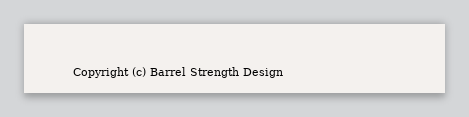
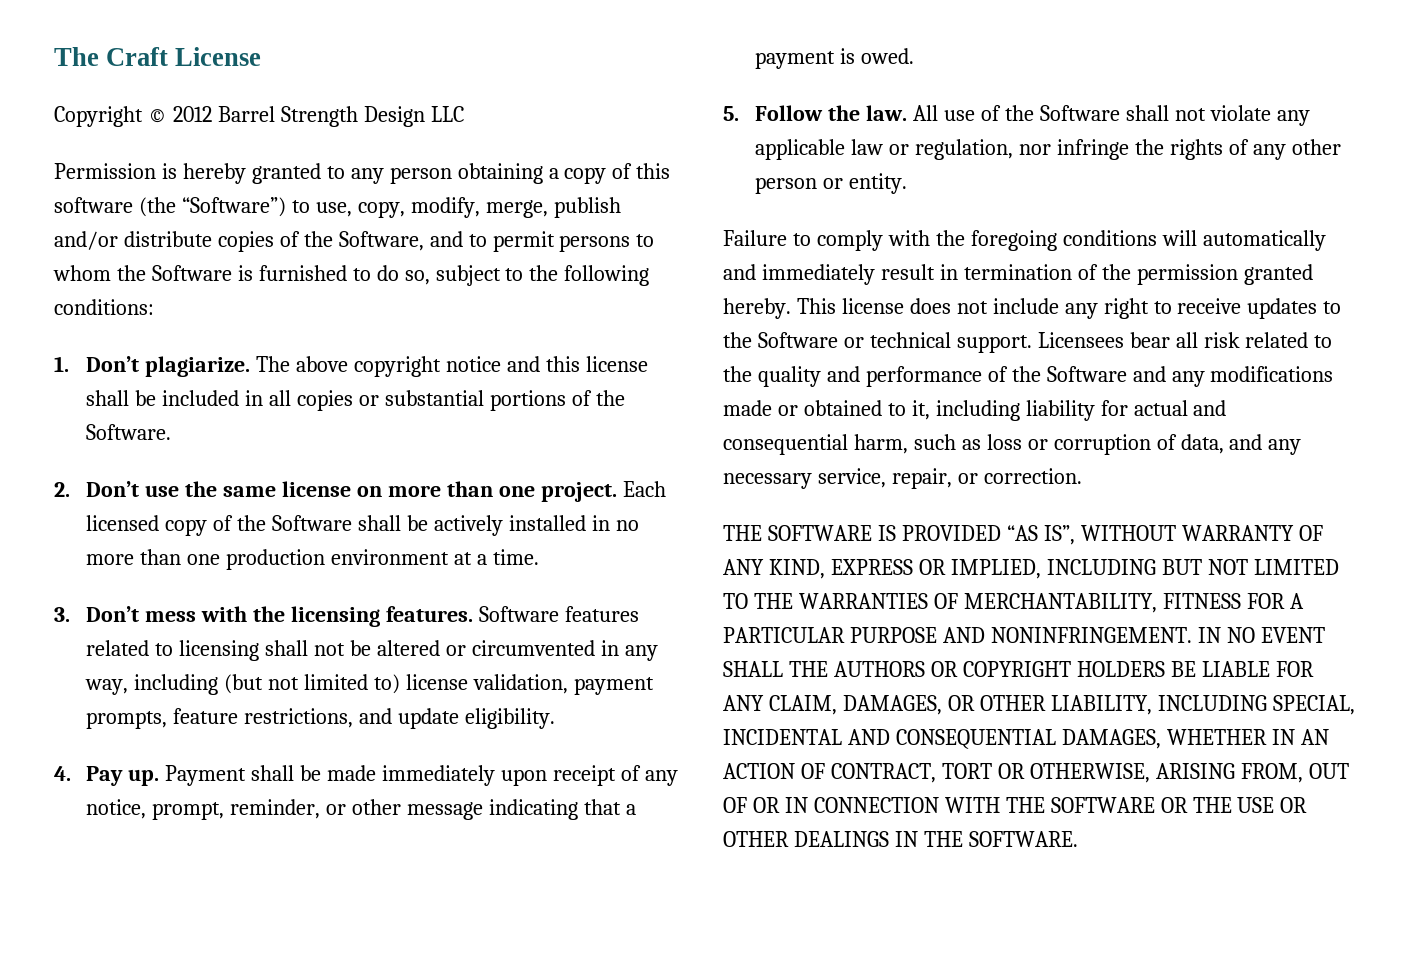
- Copyright (c) Barrel Strength Design
+ The Craft License
+ Copyright © 2012 Barrel Strength Design LLC
+ Permission is hereby granted to any person obtaining a copy of this software (the “Software”) to use, copy, modify, merge, publish and/or distribute copies of the Software, and to permit persons to whom the Software is furnished to do so, subject to the following conditions:
+ 1. Don’t plagiarize. The above copyright notice and this license shall be included in all copies or substantial portions of the Software.
+ 2. Don’t use the same license on more than one project. Each licensed copy of the Software shall be actively installed in no more than one production environment at a time.
+ 3. Don’t mess with the licensing features. Software features related to licensing shall not be altered or circumvented in any way, including (but not limited to) license validation, payment prompts, feature restrictions, and update eligibility.
+ 4. Pay up. Payment shall be made immediately upon receipt of any notice, prompt, reminder, or other message indicating that a payment is owed.
+ 5. Follow the law. All use of the Software shall not violate any applicable law or regulation, nor infringe the rights of any other person or entity.
+ Failure to comply with the foregoing conditions will automatically and immediately result in termination of the permission granted hereby. This license does not include any right to receive updates to the Software or technical support. Licensees bear all risk related to the quality and performance of the Software and any modifications made or obtained to it, including liability for actual and consequential harm, such as loss or corruption of data, and any necessary service, repair, or correction.
+ THE SOFTWARE IS PROVIDED “AS IS”, WITHOUT WARRANTY OF ANY KIND, EXPRESS OR IMPLIED, INCLUDING BUT NOT LIMITED TO THE WARRANTIES OF MERCHANTABILITY, FITNESS FOR A PARTICULAR PURPOSE AND NONINFRINGEMENT. IN NO EVENT SHALL THE AUTHORS OR COPYRIGHT HOLDERS BE LIABLE FOR ANY CLAIM, DAMAGES, OR OTHER LIABILITY, INCLUDING SPECIAL, INCIDENTAL AND CONSEQUENTIAL DAMAGES, WHETHER IN AN ACTION OF CONTRACT, TORT OR OTHERWISE, ARISING FROM, OUT OF OR IN CONNECTION WITH THE SOFTWARE OR THE USE OR OTHER DEALINGS IN THE SOFTWARE.

